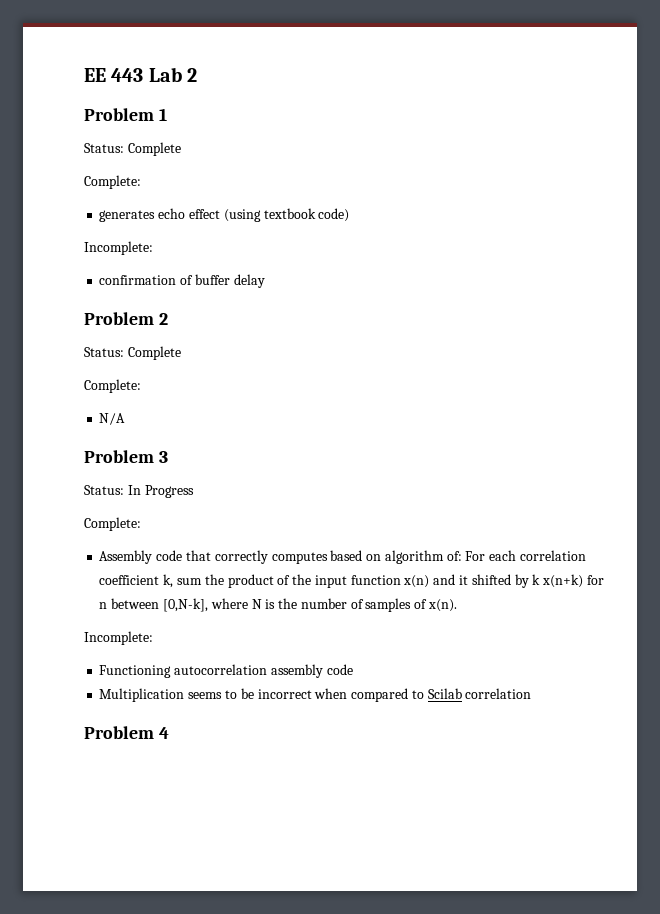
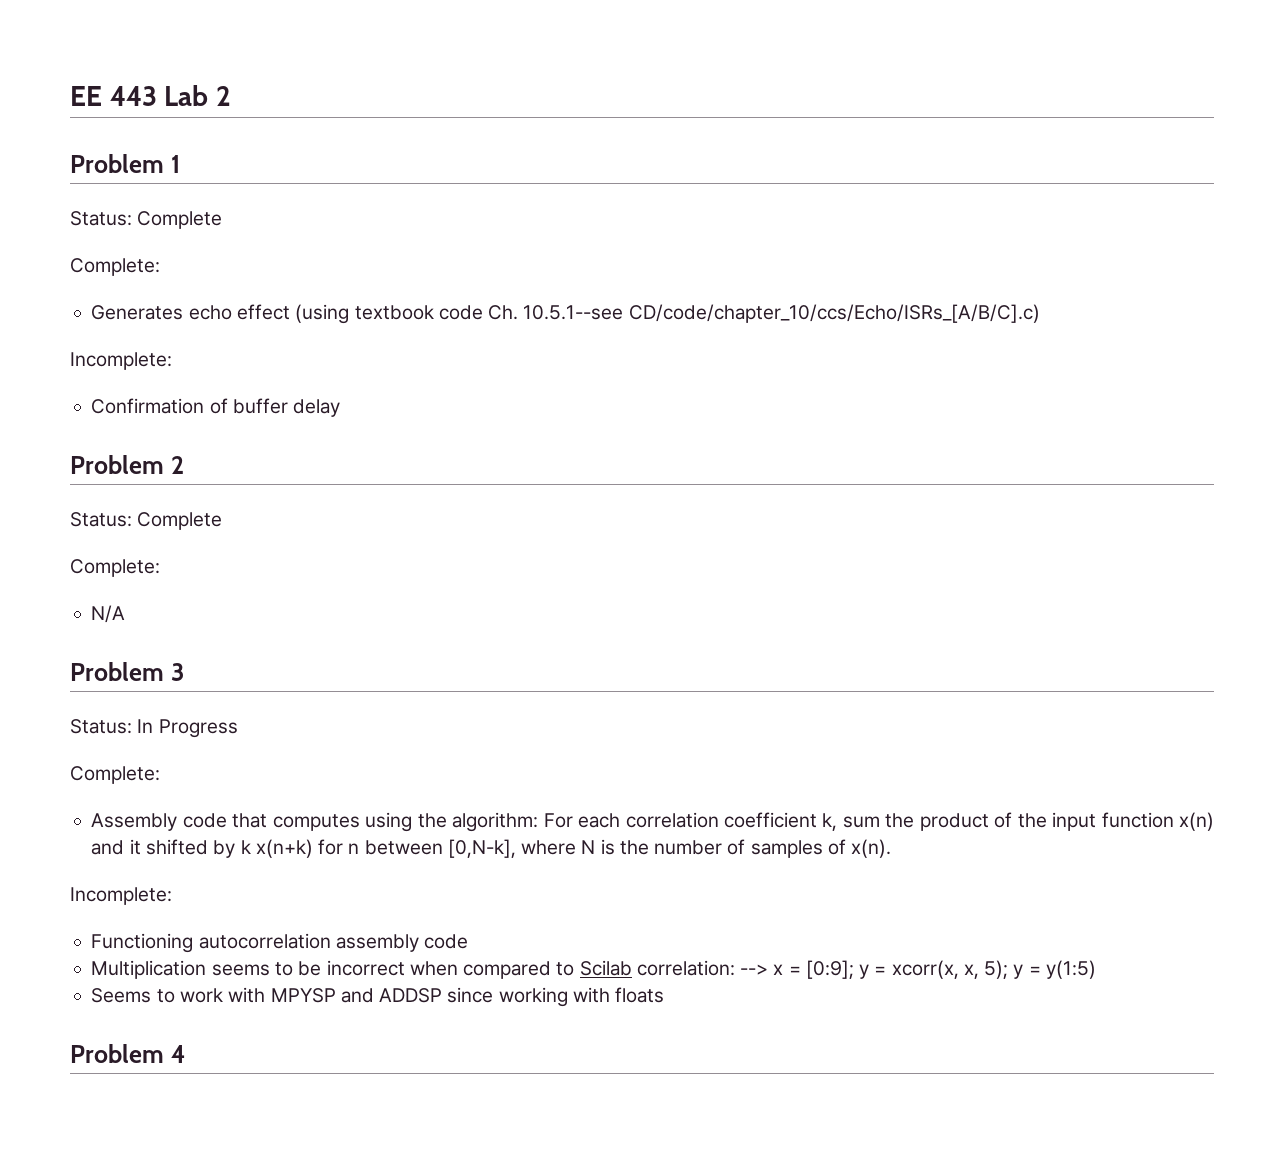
- generates echo effect (using textbook code)
+ Generates echo effect (using textbook code Ch. 10.5.1--see CD/code/chapter_10/ccs/Echo/ISRs_[A/B/C].c)
  Incomplete:
- confirmation of buffer delay
+ Confirmation of buffer delay
- Assembly code that correctly computes based on algorithm of: For each correlation coefficient k, sum the product of the input function x(n) and it shifted by k x(n+k) for n between [0,N-k], where N is the number of samples of x(n).
+ Assembly code that computes using the algorithm: For each correlation coefficient k, sum the product of the input function x(n) and it shifted by k x(n+k) for n between [0,N-k], where N is the number of samples of x(n).
- Multiplication seems to be incorrect when compared to Scilab correlation
+ Multiplication seems to be incorrect when compared to Scilab correlation: --> x = [0:9]; y = xcorr(x, x, 5); y = y(1:5)
+ Seems to work with MPYSP and ADDSP since working with floats

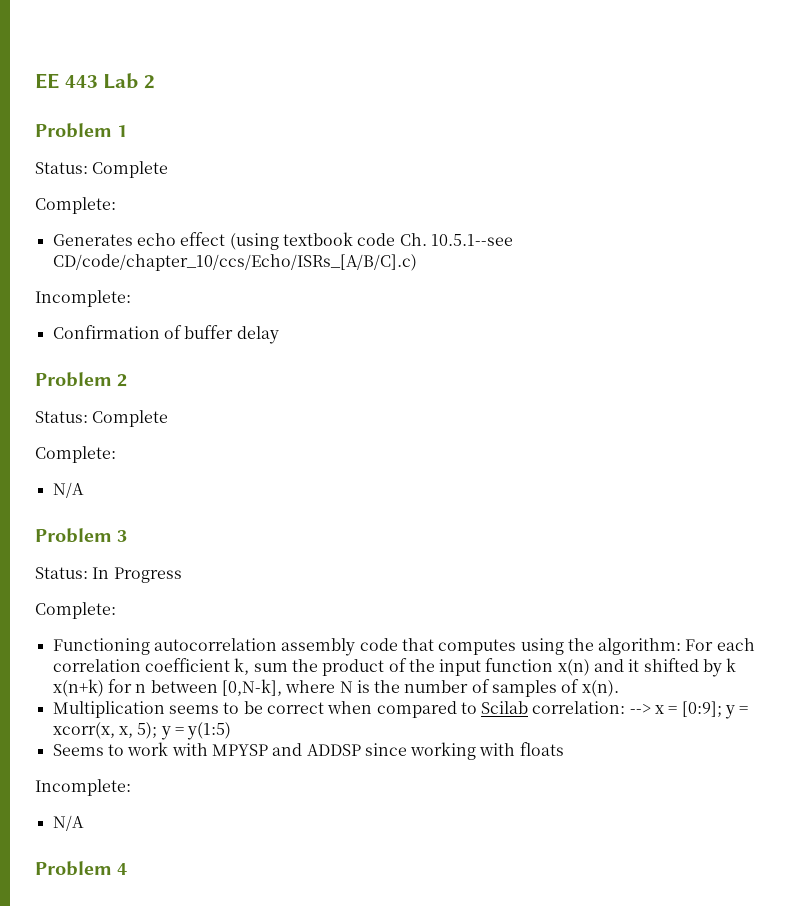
- Assembly code that computes using the algorithm: For each correlation coefficient k, sum the product of the input function x(n) and it shifted by k x(n+k) for n between [0,N-k], where N is the number of samples of x(n).
- Incomplete:
- Functioning autocorrelation assembly code
+ Functioning autocorrelation assembly code that computes using the algorithm: For each correlation coefficient k, sum the product of the input function x(n) and it shifted by k x(n+k) for n between [0,N-k], where N is the number of samples of x(n).
- Multiplication seems to be incorrect when compared to Scilab correlation: --> x = [0:9]; y = xcorr(x, x, 5); y = y(1:5)
+ Multiplication seems to be correct when compared to Scilab correlation: --> x = [0:9]; y = xcorr(x, x, 5); y = y(1:5)
  Seems to work with MPYSP and ADDSP since working with floats
+ Incomplete:
+ N/A

